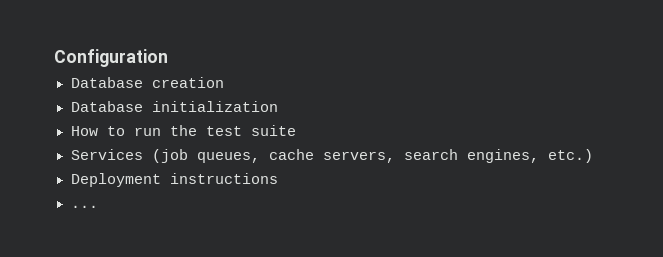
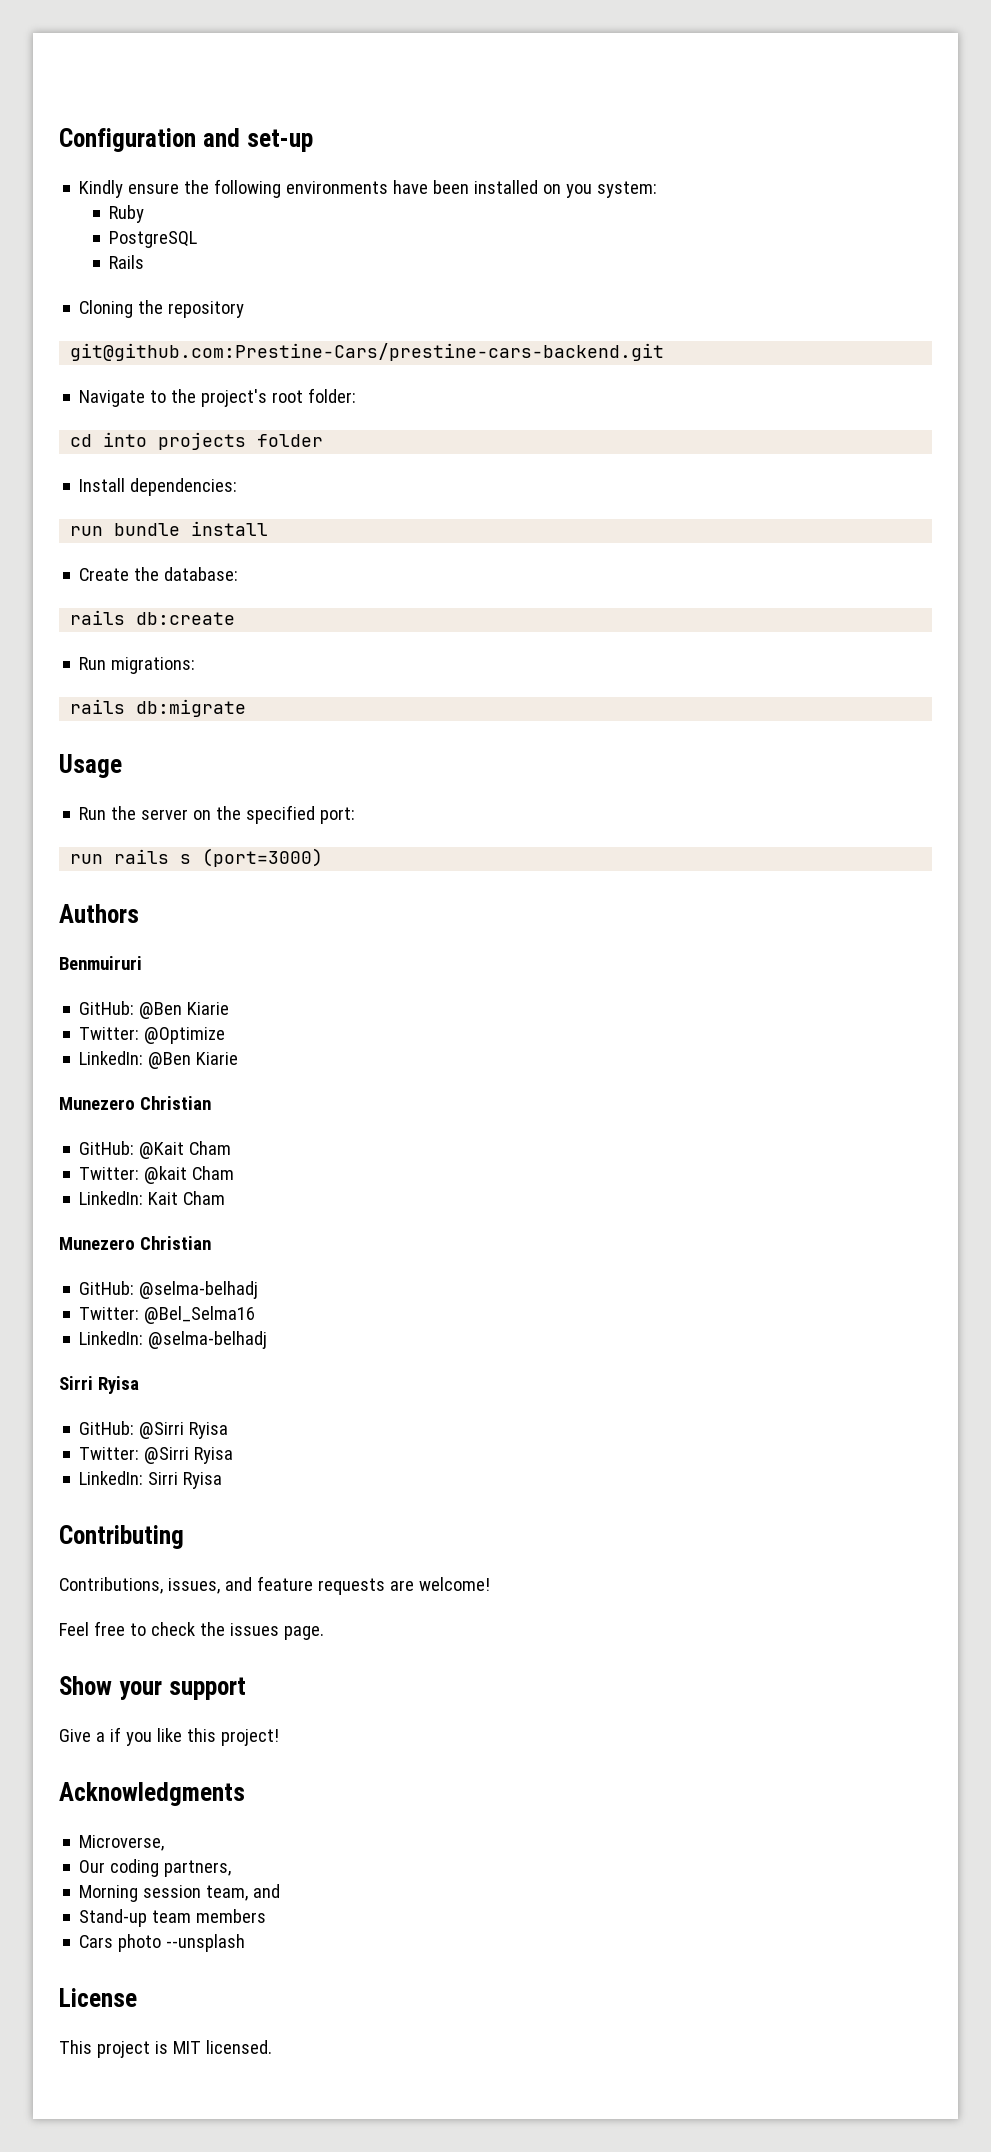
- Configuration
- Database creation
- Database initialization
- How to run the test suite
- Services (job queues, cache servers, search engines, etc.)
- Deployment instructions
- ...
+ Configuration and set-up
+ Kindly ensure the following environments have been installed on you system:
+ Ruby
+ PostgreSQL
+ Rails
+ Cloning the repository
+ git@github.com:Prestine-Cars/prestine-cars-backend.git
+ Navigate to the project's root folder:
+ cd into projects folder
+ Install dependencies:
+ run bundle install
+ Create the database:
+ rails db:create
+ Run migrations:
+ rails db:migrate
+ Usage
+ Run the server on the specified port:
+ run rails s (port=3000)
+ Authors
+ Benmuiruri
+ GitHub: @Ben Kiarie
+ Twitter: @Optimize
+ LinkedIn: @Ben Kiarie
+ Munezero Christian
+ GitHub: @Kait Cham
+ Twitter: @kait Cham
+ LinkedIn: Kait Cham
+ Munezero Christian
+ GitHub: @selma-belhadj
+ Twitter: @Bel_Selma16
+ LinkedIn: @selma-belhadj
+ Sirri Ryisa
+ GitHub: @Sirri Ryisa
+ Twitter: @Sirri Ryisa
+ LinkedIn: Sirri Ryisa
+ Contributing
+ Contributions, issues, and feature requests are welcome!
+ Feel free to check the issues page.
+ Show your support
+ Give a if you like this project!
+ Acknowledgments
+ Microverse,
+ Our coding partners,
+ Morning session team, and
+ Stand-up team members
+ Cars photo --unsplash
+ License
+ This project is MIT licensed.

